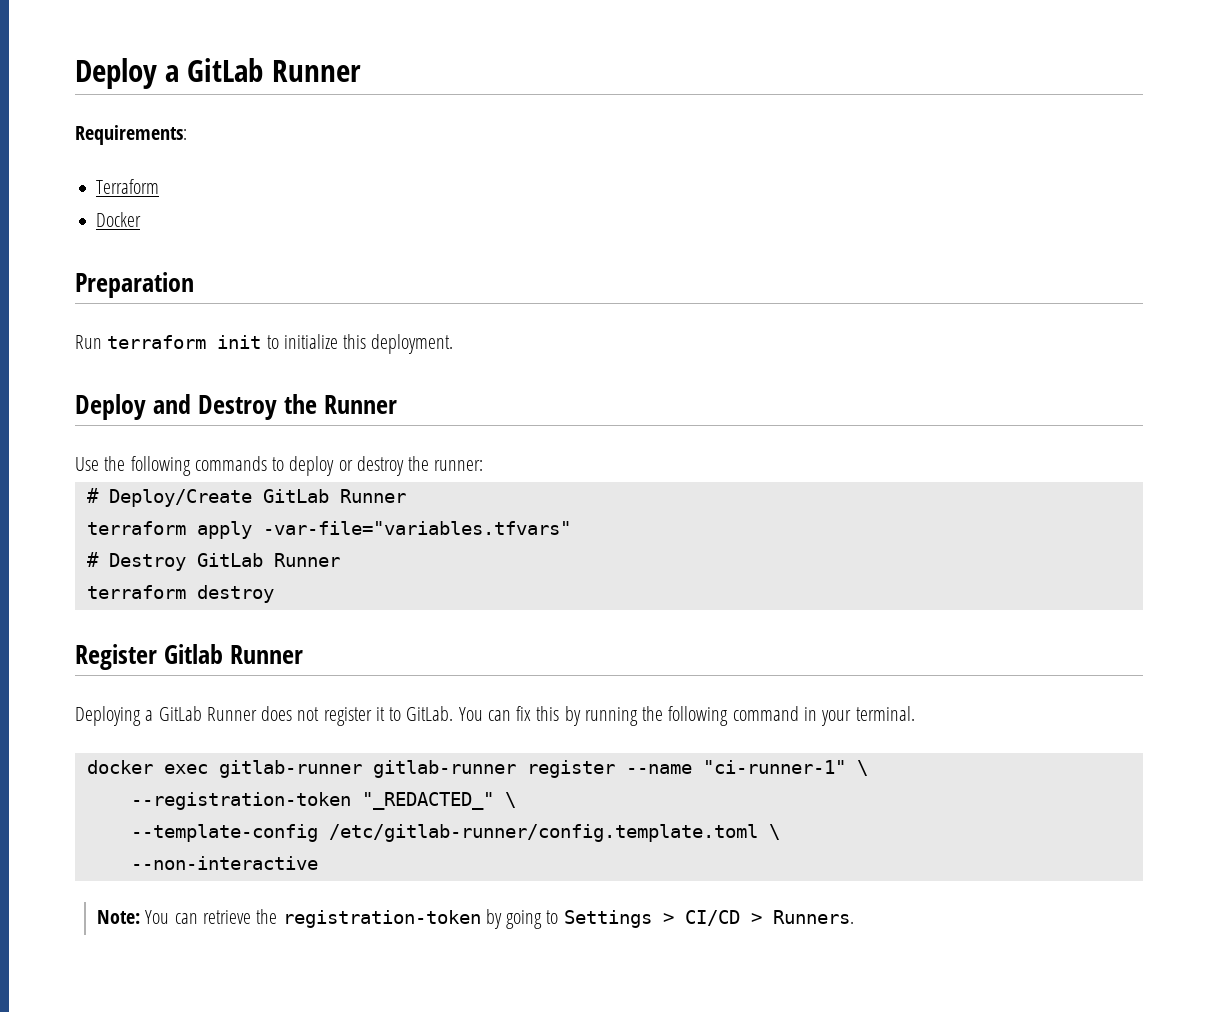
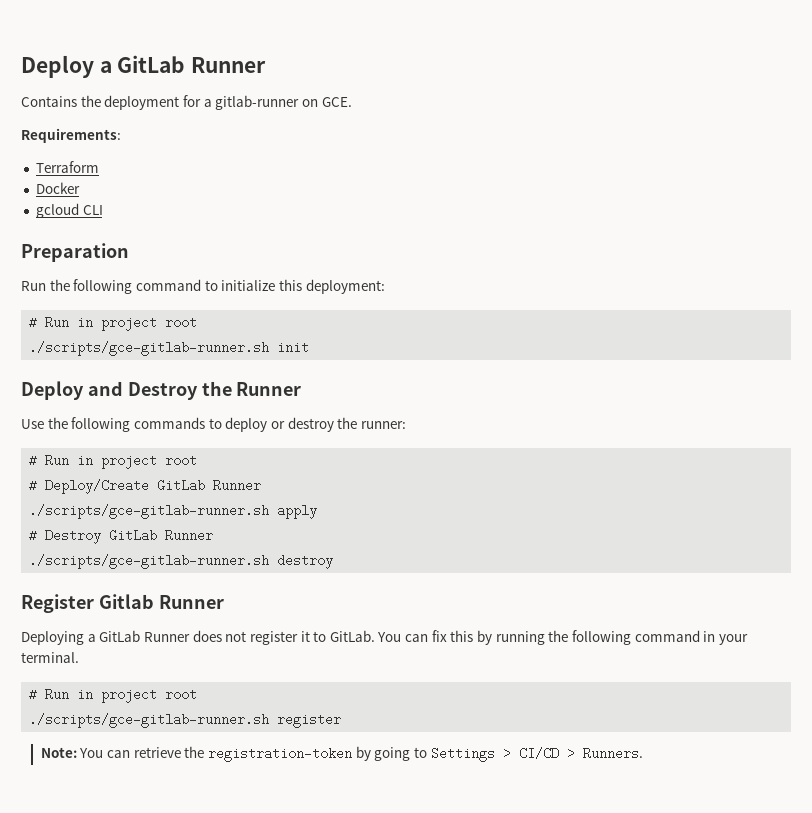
+ Contains the deployment for a gitlab-runner on GCE.
+ gcloud CLI
- Run terraform init to initialize this deployment.
+ Run the following command to initialize this deployment:
+ # Run in project root
+ ./scripts/gce-gitlab-runner.sh init
  Use the following commands to deploy or destroy the runner:
+ # Run in project root
- terraform apply -var-file="variables.tfvars"
+ ./scripts/gce-gitlab-runner.sh apply
- terraform destroy
+ ./scripts/gce-gitlab-runner.sh destroy
  You can fix this by running the following command in your terminal.
- docker exec gitlab-runner gitlab-runner register --name "ci-runner-1" \
- --registration-token "_REDACTED_" \
- --template-config /etc/gitlab-runner/config.template.toml \
- --non-interactive
+ # Run in project root
+ ./scripts/gce-gitlab-runner.sh register

